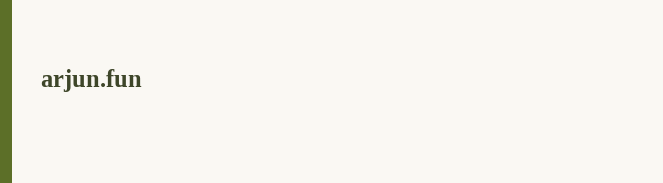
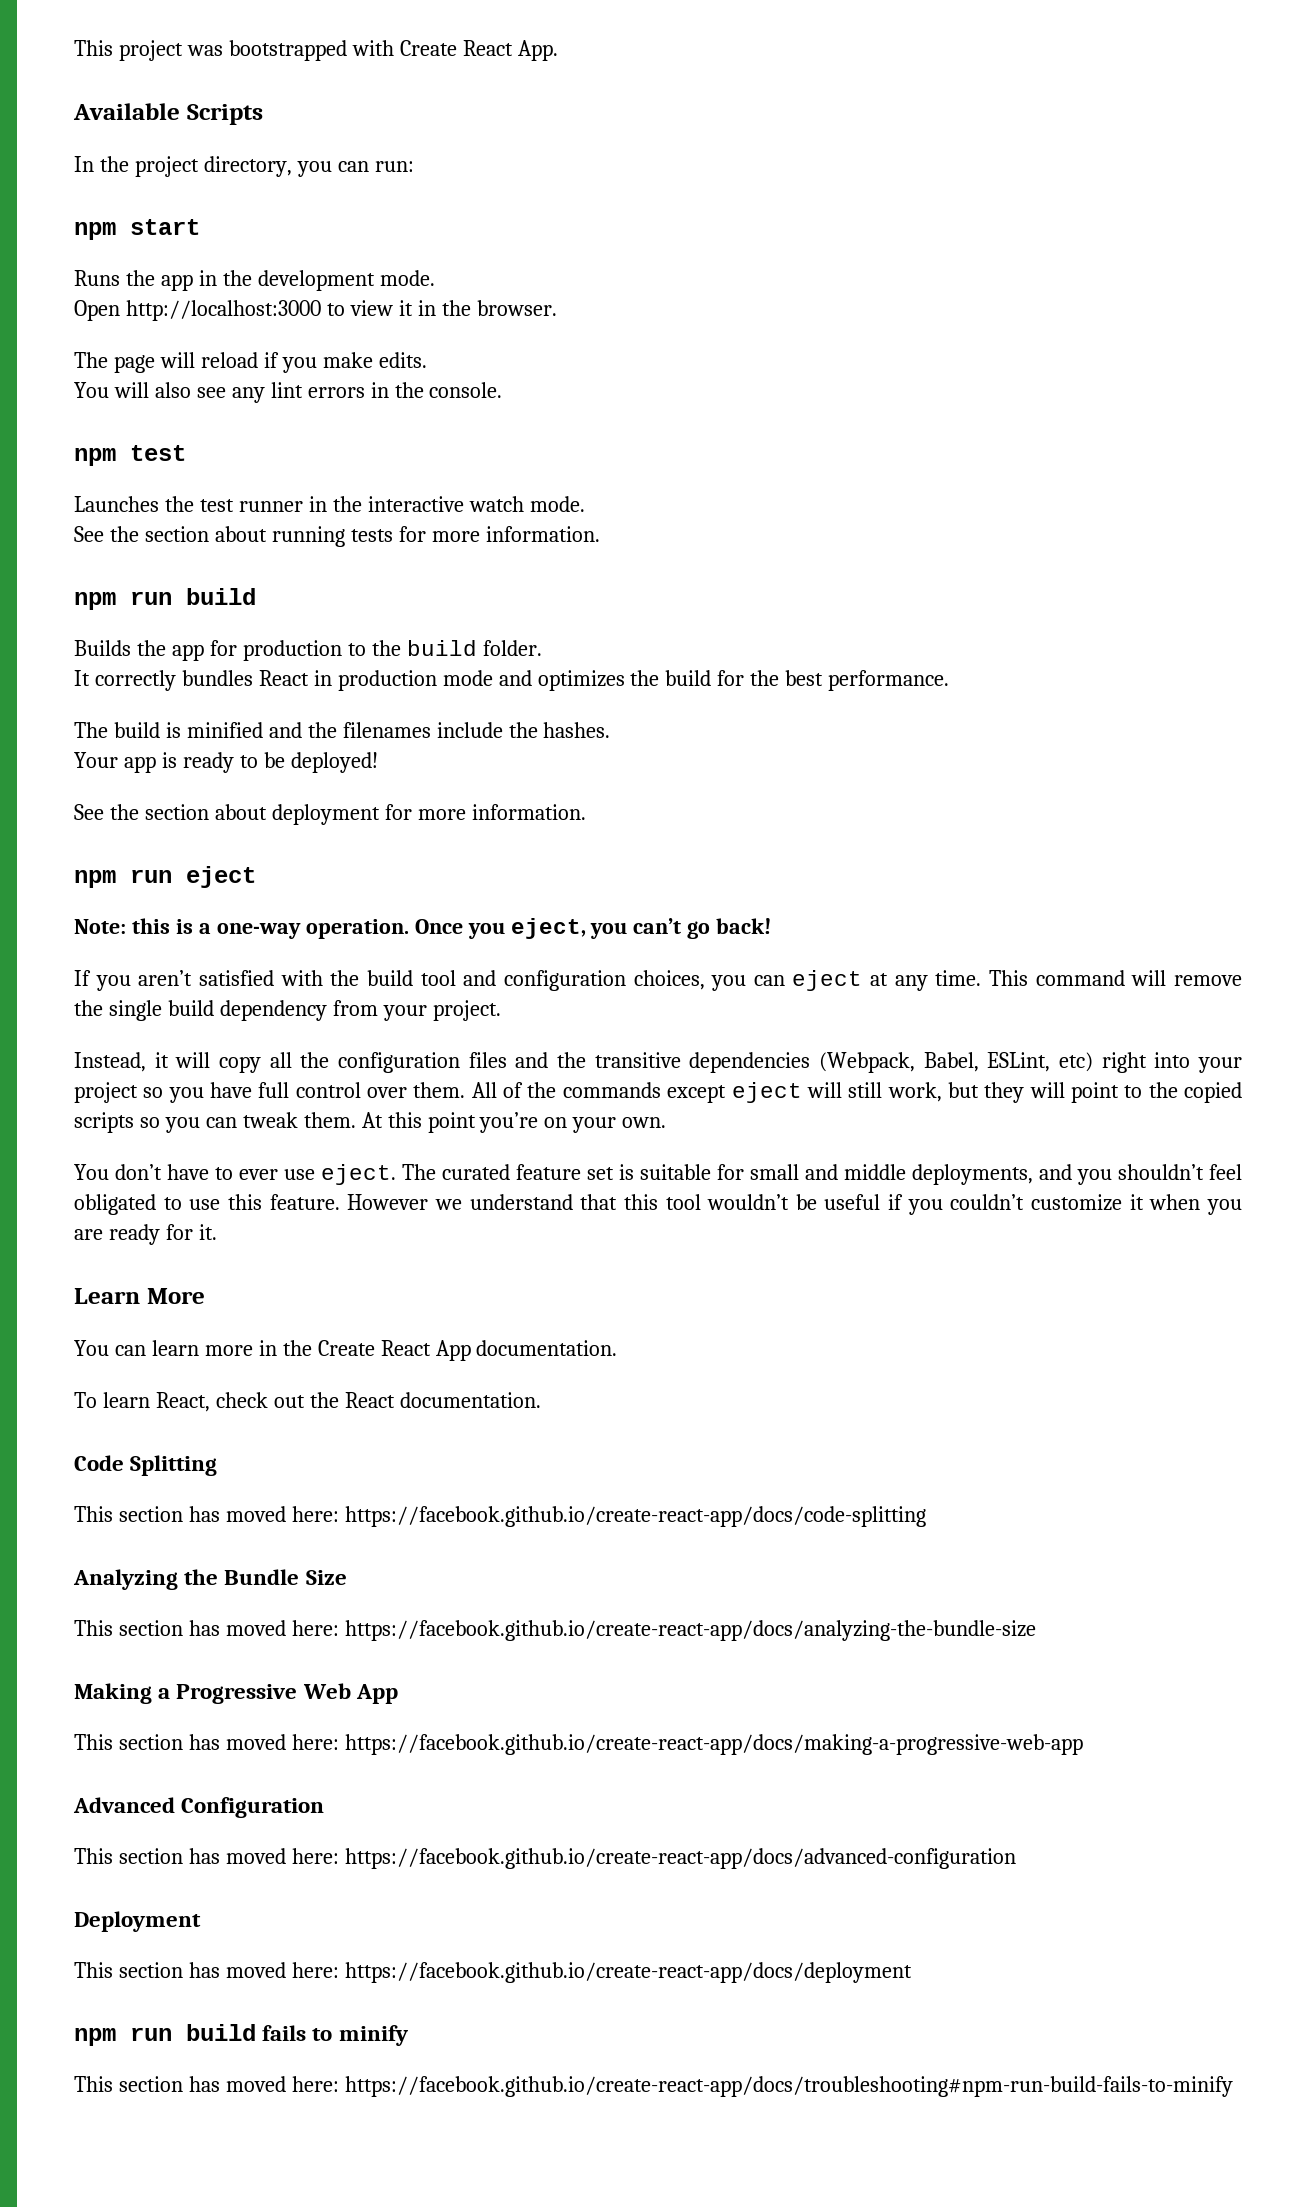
- arjun.fun
+ This project was bootstrapped with Create React App.
+ Available Scripts
+ In the project directory, you can run:
+ npm start
+ Runs the app in the development mode.
+ Open http://localhost:3000 to view it in the browser.
+ The page will reload if you make edits.
+ You will also see any lint errors in the console.
+ npm test
+ Launches the test runner in the interactive watch mode.
+ See the section about running tests for more information.
+ npm run build
+ Builds the app for production to the build folder.
+ It correctly bundles React in production mode and optimizes the build for the best performance.
+ The build is minified and the filenames include the hashes.
+ Your app is ready to be deployed!
+ See the section about deployment for more information.
+ npm run eject
+ Note: this is a one-way operation. Once you eject, you can’t go back!
+ If you aren’t satisfied with the build tool and configuration choices, you can eject at any time. This command will remove the single build dependency from your project.
+ Instead, it will copy all the configuration files and the transitive dependencies (Webpack, Babel, ESLint, etc) right into your project so you have full control over them. All of the commands except eject will still work, but they will point to the copied scripts so you can tweak them. At this point you’re on your own.
+ You don’t have to ever use eject. The curated feature set is suitable for small and middle deployments, and you shouldn’t feel obligated to use this feature. However we understand that this tool wouldn’t be useful if you couldn’t customize it when you are ready for it.
+ Learn More
+ You can learn more in the Create React App documentation.
+ To learn React, check out the React documentation.
+ Code Splitting
+ This section has moved here: https://facebook.github.io/create-react-app/docs/code-splitting
+ Analyzing the Bundle Size
+ This section has moved here: https://facebook.github.io/create-react-app/docs/analyzing-the-bundle-size
+ Making a Progressive Web App
+ This section has moved here: https://facebook.github.io/create-react-app/docs/making-a-progressive-web-app
+ Advanced Configuration
+ This section has moved here: https://facebook.github.io/create-react-app/docs/advanced-configuration
+ Deployment
+ This section has moved here: https://facebook.github.io/create-react-app/docs/deployment
+ npm run build fails to minify
+ This section has moved here: https://facebook.github.io/create-react-app/docs/troubleshooting#npm-run-build-fails-to-minify

